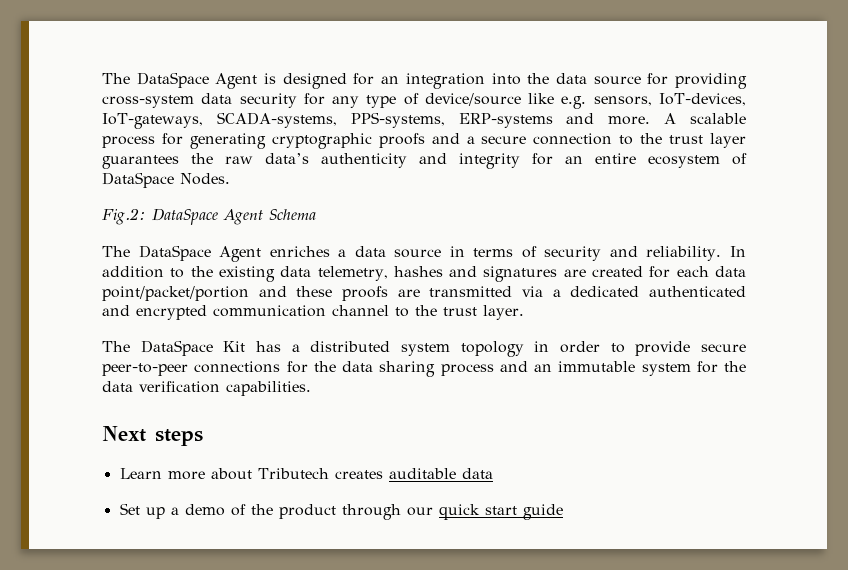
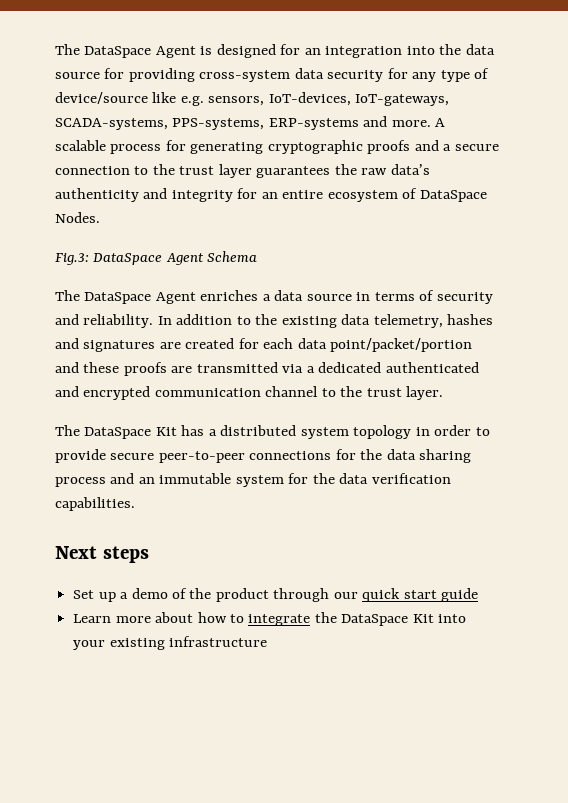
- Fig.2: DataSpace Agent Schema
+ Fig.3: DataSpace Agent Schema
- Learn more about Tributech creates auditable data
+ Learn more about how to integrate the DataSpace Kit into your existing infrastructure

